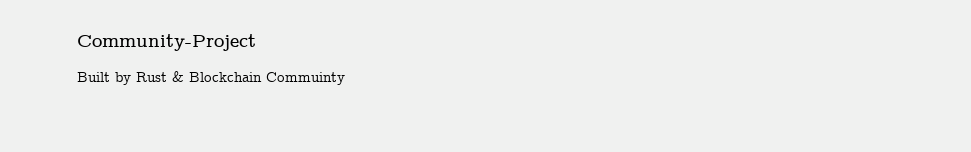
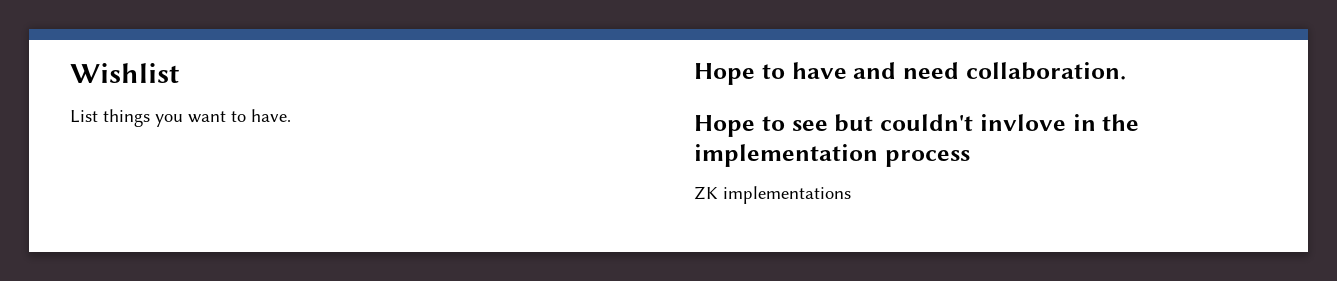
- Community-Project
- Built by Rust & Blockchain Commuinty
+ Wishlist
+ List things you want to have.
+ Hope to have and need collaboration.
+ Hope to see but couldn't invlove in the implementation process
+ ZK implementations

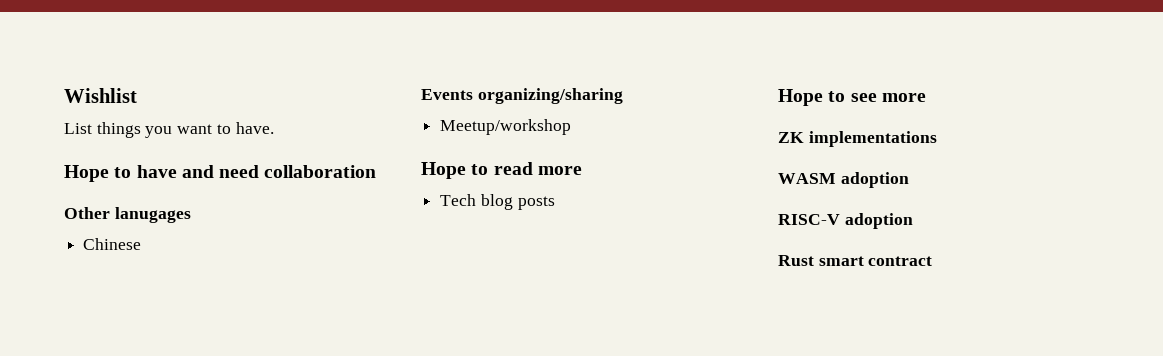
- Hope to have and need collaboration.
- Hope to see but couldn't invlove in the implementation process
+ Hope to have and need collaboration
+ Other lanugages
+ Chinese
+ Events organizing/sharing
+ Meetup/workshop
+ Hope to read more
+ Tech blog posts
+ Hope to see more
  ZK implementations
+ WASM adoption
+ RISC-V adoption
+ Rust smart contract

